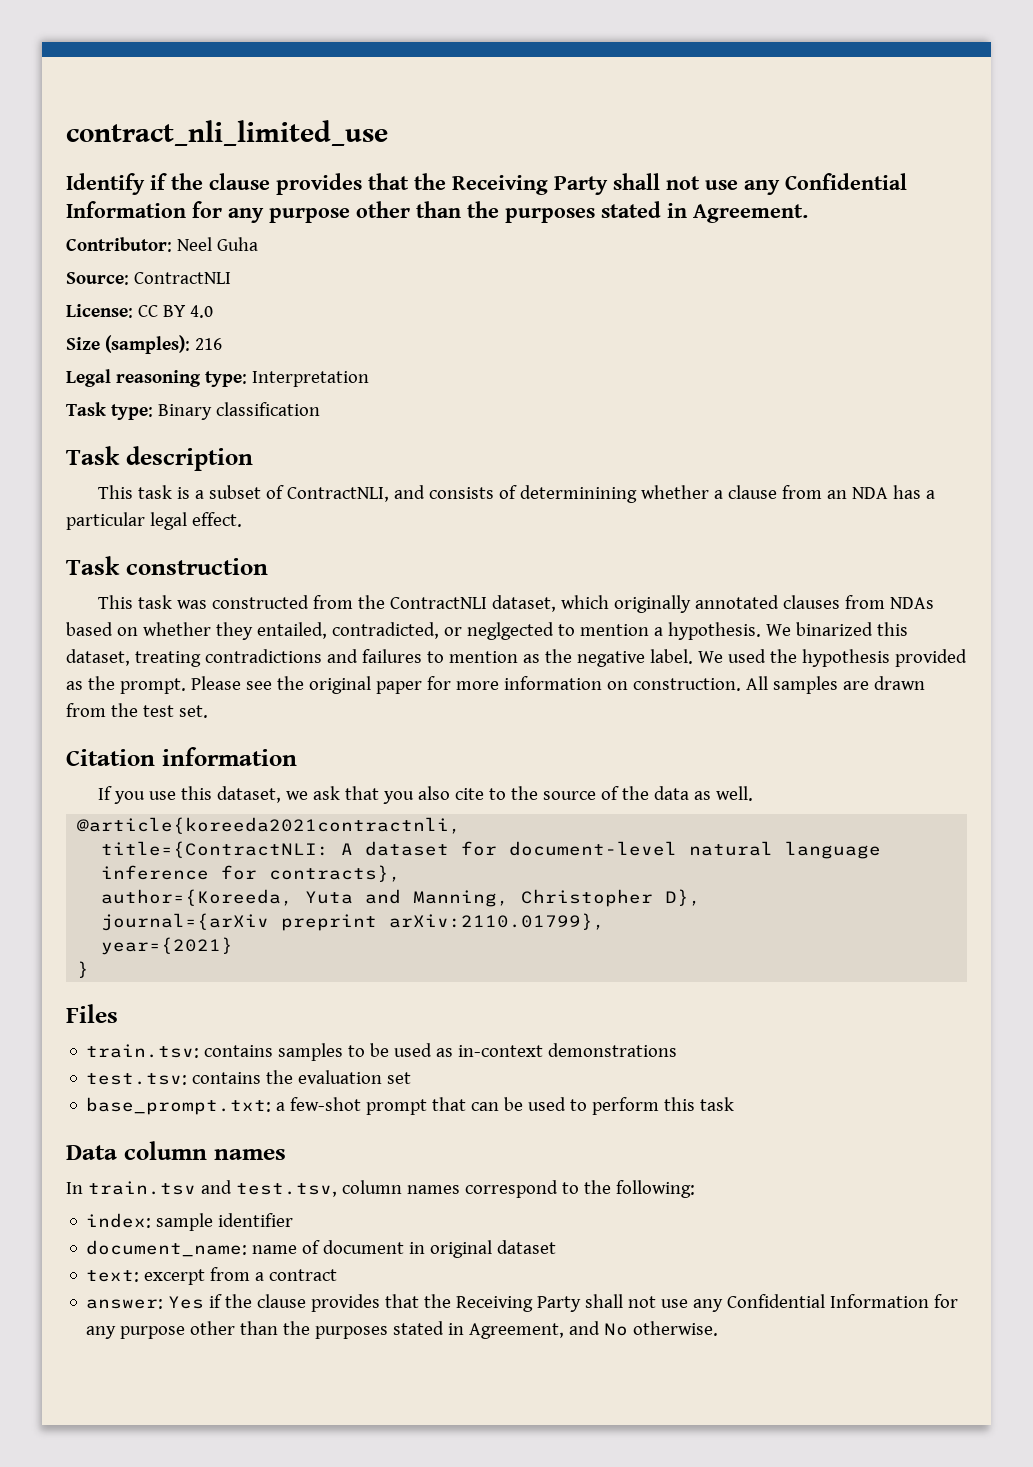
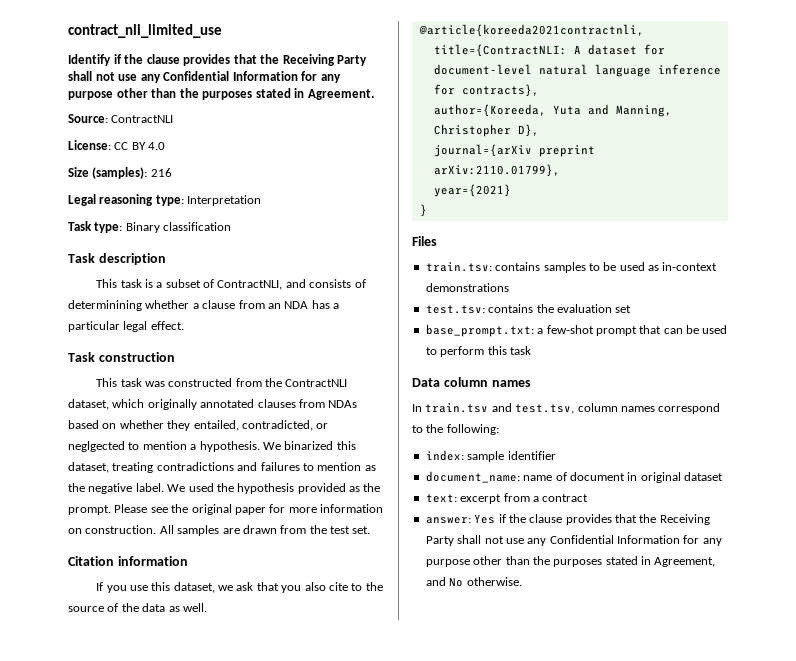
- Contributor: Neel Guha

